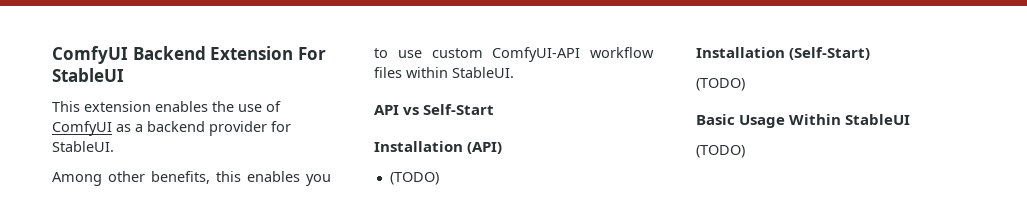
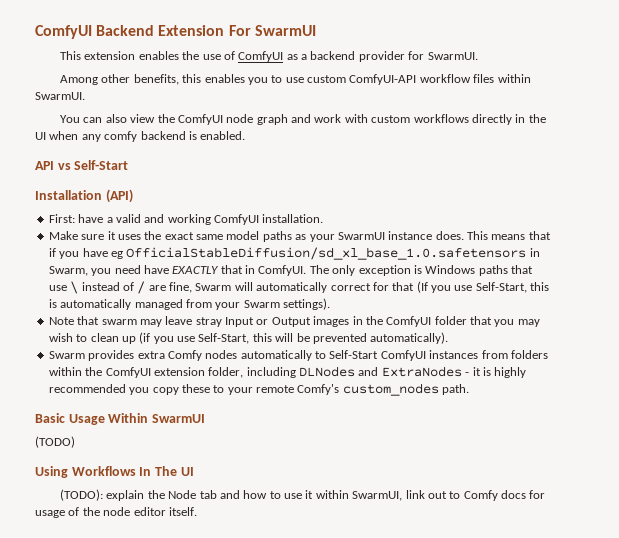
- ComfyUI Backend Extension For StableUI
+ ComfyUI Backend Extension For SwarmUI
- This extension enables the use of ComfyUI as a backend provider for StableUI.
+ This extension enables the use of ComfyUI as a backend provider for SwarmUI.
- Among other benefits, this enables you to use custom ComfyUI-API workflow files within StableUI.
+ Among other benefits, this enables you to use custom ComfyUI-API workflow files within SwarmUI.
+ You can also view the ComfyUI node graph and work with custom workflows directly in the UI when any comfy backend is enabled.
  Installation (API)
- (TODO)
- Installation (Self-Start)
- (TODO)
+ First: have a valid and working ComfyUI installation.
+ Make sure it uses the exact same model paths as your SwarmUI instance does. This means that if you have eg OfficialStableDiffusion/sd_xl_base_1.0.safetensors in Swarm, you need have EXACTLY that in ComfyUI. The only exception is Windows paths that use \ instead of / are fine, Swarm will automatically correct for that (If you use Self-Start, this is automatically managed from your Swarm settings).
+ Note that swarm may leave stray Input or Output images in the ComfyUI folder that you may wish to clean up (if you use Self-Start, this will be prevented automatically).
+ Swarm provides extra Comfy nodes automatically to Self-Start ComfyUI instances from folders within the ComfyUI extension folder, including DLNodes and ExtraNodes - it is highly recommended you copy these to your remote Comfy's custom_nodes path.
- Basic Usage Within StableUI
+ Basic Usage Within SwarmUI
  (TODO)
+ Using Workflows In The UI
+ (TODO): explain the Node tab and how to use it within SwarmUI, link out to Comfy docs for usage of the node editor itself.

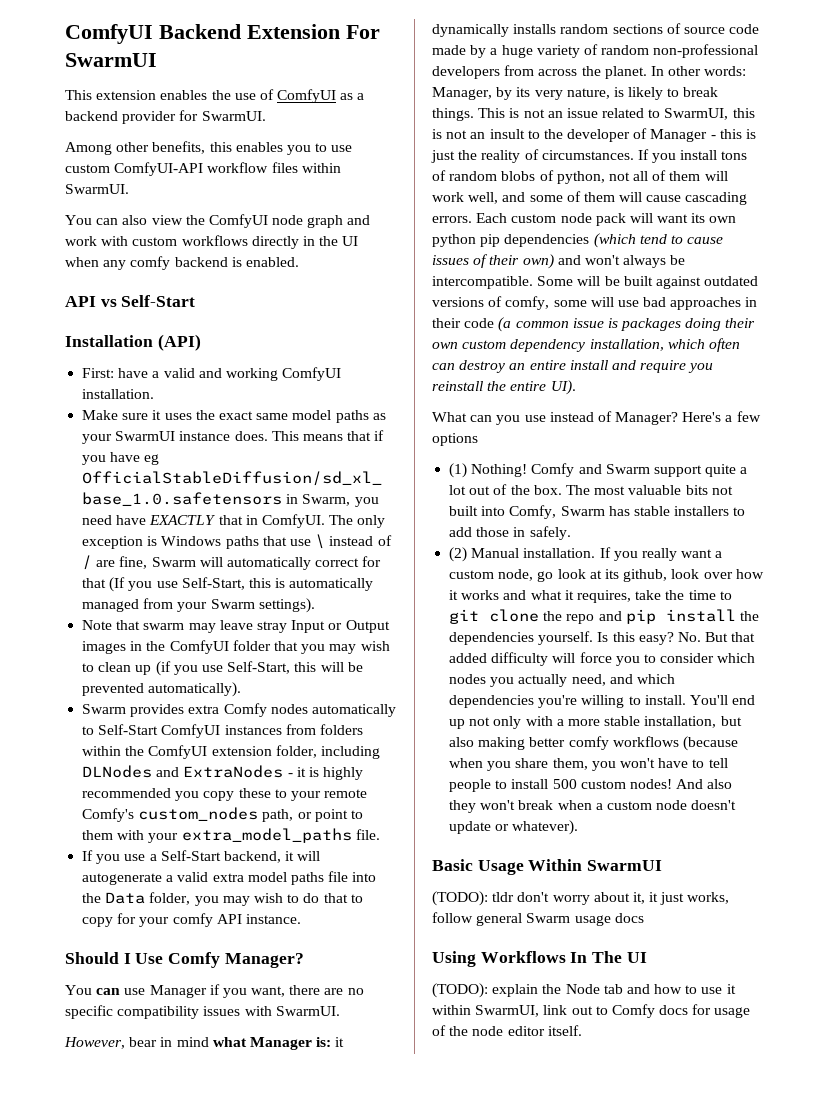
- Swarm provides extra Comfy nodes automatically to Self-Start ComfyUI instances from folders within the ComfyUI extension folder, including DLNodes and ExtraNodes - it is highly recommended you copy these to your remote Comfy's custom_nodes path.
+ Swarm provides extra Comfy nodes automatically to Self-Start ComfyUI instances from folders within the ComfyUI extension folder, including DLNodes and ExtraNodes - it is highly recommended you copy these to your remote Comfy's custom_nodes path, or point to them with your extra_model_paths file.
+ If you use a Self-Start backend, it will autogenerate a valid extra model paths file into the Data folder, you may wish to do that to copy for your comfy API instance.
+ Should I Use Comfy Manager?
+ You can use Manager if you want, there are no specific compatibility issues with SwarmUI.
+ However, bear in mind what Manager is: it dynamically installs random sections of source code made by a huge variety of random non-professional developers from across the planet. In other words: Manager, by its very nature, is likely to break things. This is not an issue related to SwarmUI, this is not an insult to the developer of Manager - this is just the reality of circumstances. If you install tons of random blobs of python, not all of them will work well, and some of them will cause cascading errors. Each custom node pack will want its own python pip dependencies (which tend to cause issues of their own) and won't always be intercompatible. Some will be built against outdated versions of comfy, some will use bad approaches in their code (a common issue is packages doing their own custom dependency installation, which often can destroy an entire install and require you reinstall the entire UI).
+ What can you use instead of Manager? Here's a few options
+ (1) Nothing! Comfy and Swarm support quite a lot out of the box. The most valuable bits not built into Comfy, Swarm has stable installers to add those in safely.
+ (2) Manual installation. If you really want a custom node, go look at its github, look over how it works and what it requires, take the time to git clone the repo and pip install the dependencies yourself. Is this easy? No. But that added difficulty will force you to consider which nodes you actually need, and which dependencies you're willing to install. You'll end up not only with a more stable installation, but also making better comfy workflows (because when you share them, you won't have to tell people to install 500 custom nodes! And also they won't break when a custom node doesn't update or whatever).
  Basic Usage Within SwarmUI
- (TODO)
+ (TODO): tldr don't worry about it, it just works, follow general Swarm usage docs

